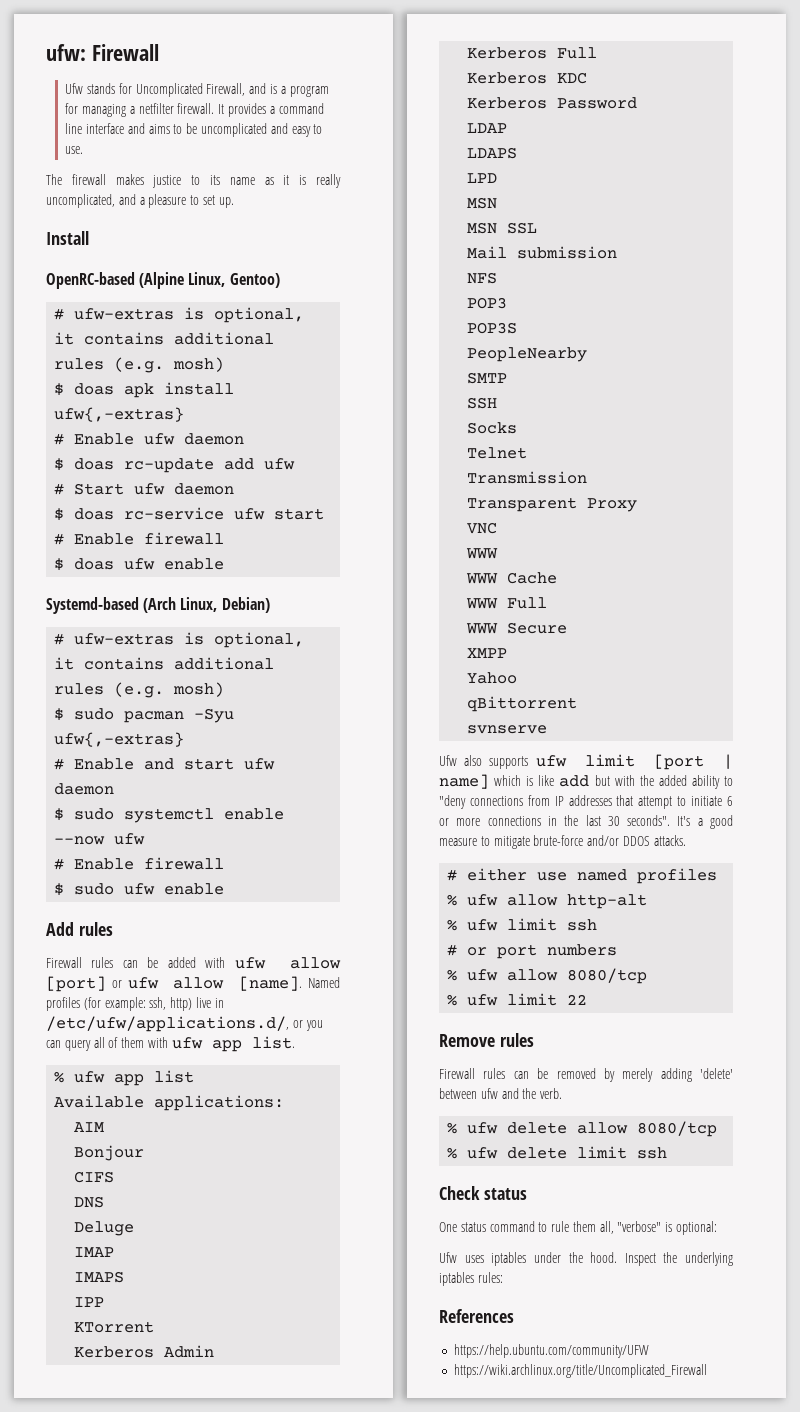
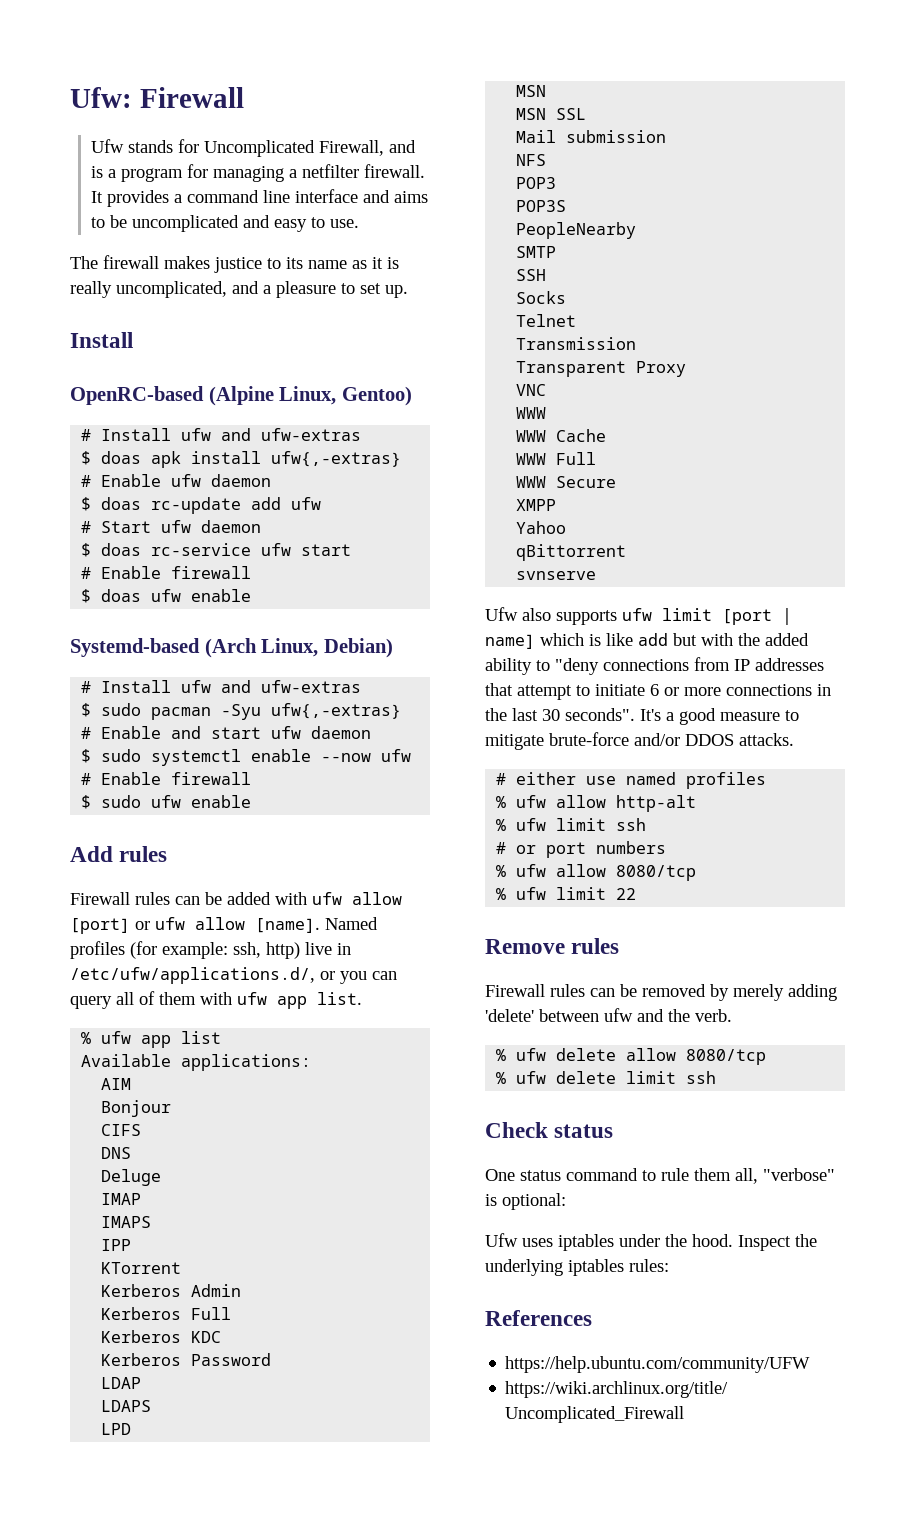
- ufw: Firewall
+ Ufw: Firewall
  OpenRC-based (Alpine Linux, Gentoo)
- # ufw-extras is optional, it contains additional rules (e.g. mosh)
+ # Install ufw and ufw-extras
  Systemd-based (Arch Linux, Debian)
- # ufw-extras is optional, it contains additional rules (e.g. mosh)
+ # Install ufw and ufw-extras

